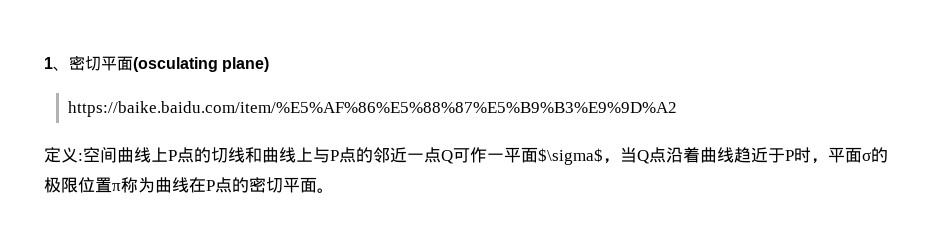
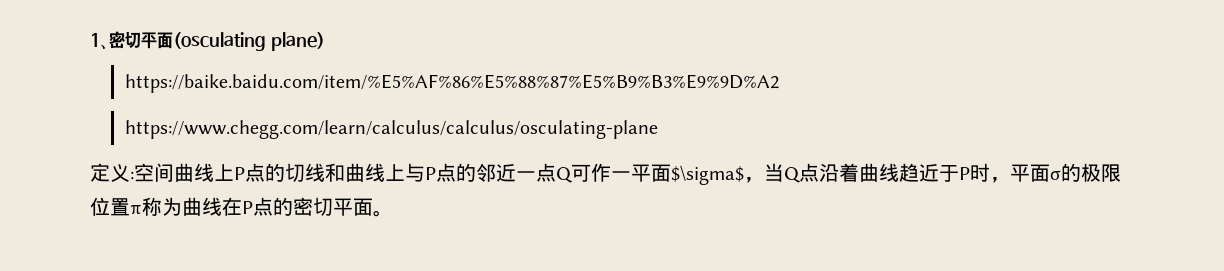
+ https://www.chegg.com/learn/calculus/calculus/osculating-plane

